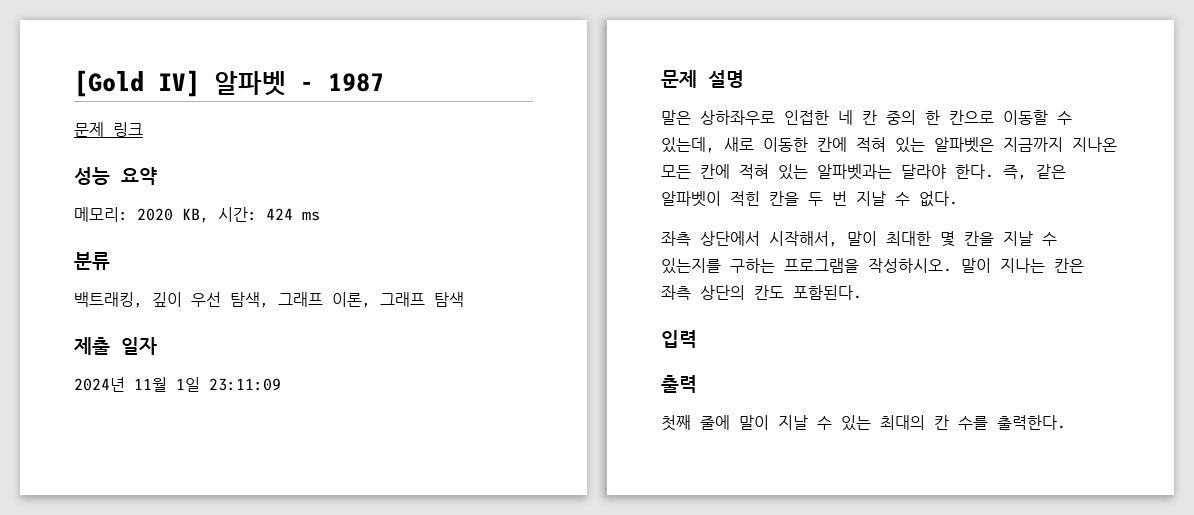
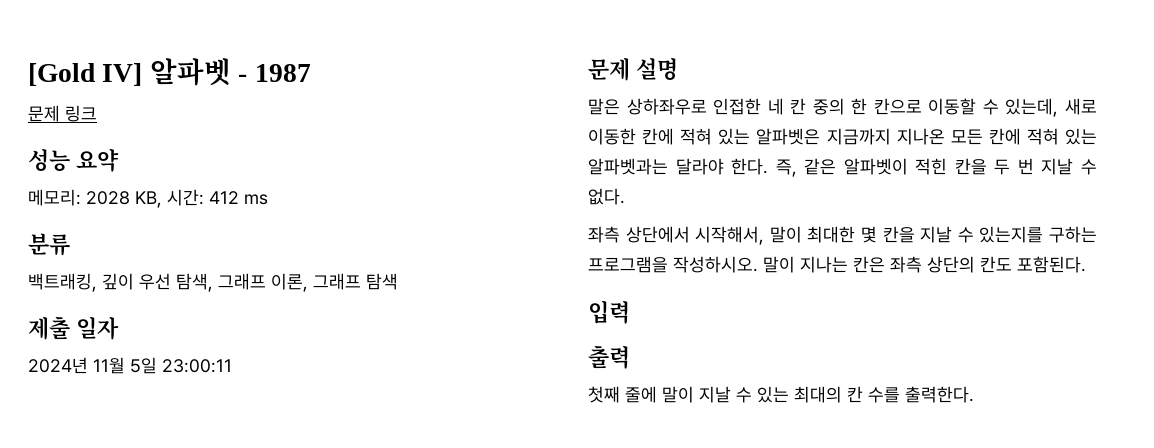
- 메모리: 2020 KB, 시간: 424 ms
+ 메모리: 2028 KB, 시간: 412 ms
- 2024년 11월 1일 23:11:09
+ 2024년 11월 5일 23:00:11

